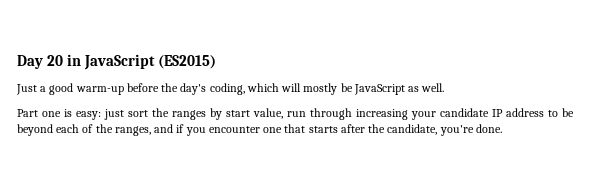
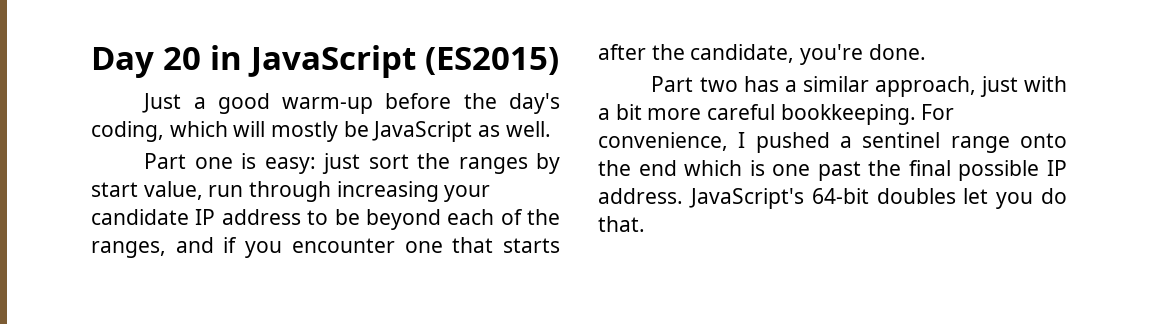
+ Part two has a similar approach, just with a bit more careful bookkeeping. For convenience, I pushed a sentinel range onto the end which is one past the final possible IP address. JavaScript's 64-bit doubles let you do that.

